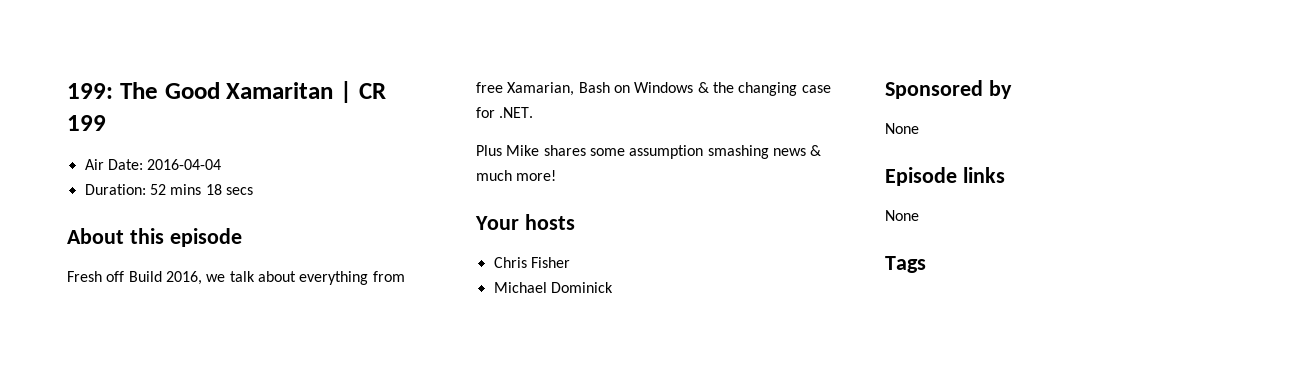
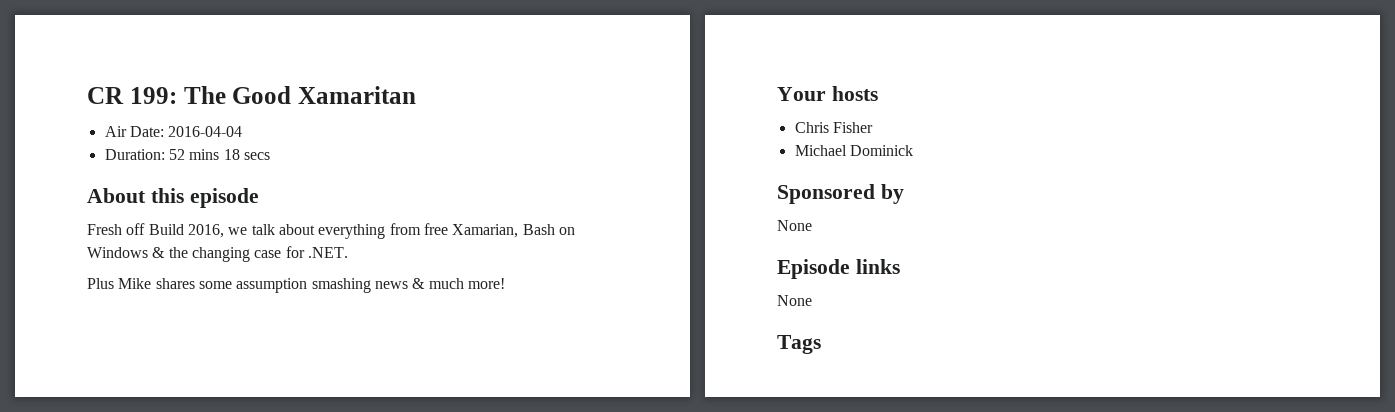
- 199: The Good Xamaritan | CR 199
+ CR 199: The Good Xamaritan

